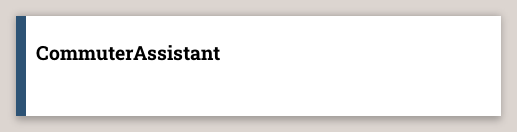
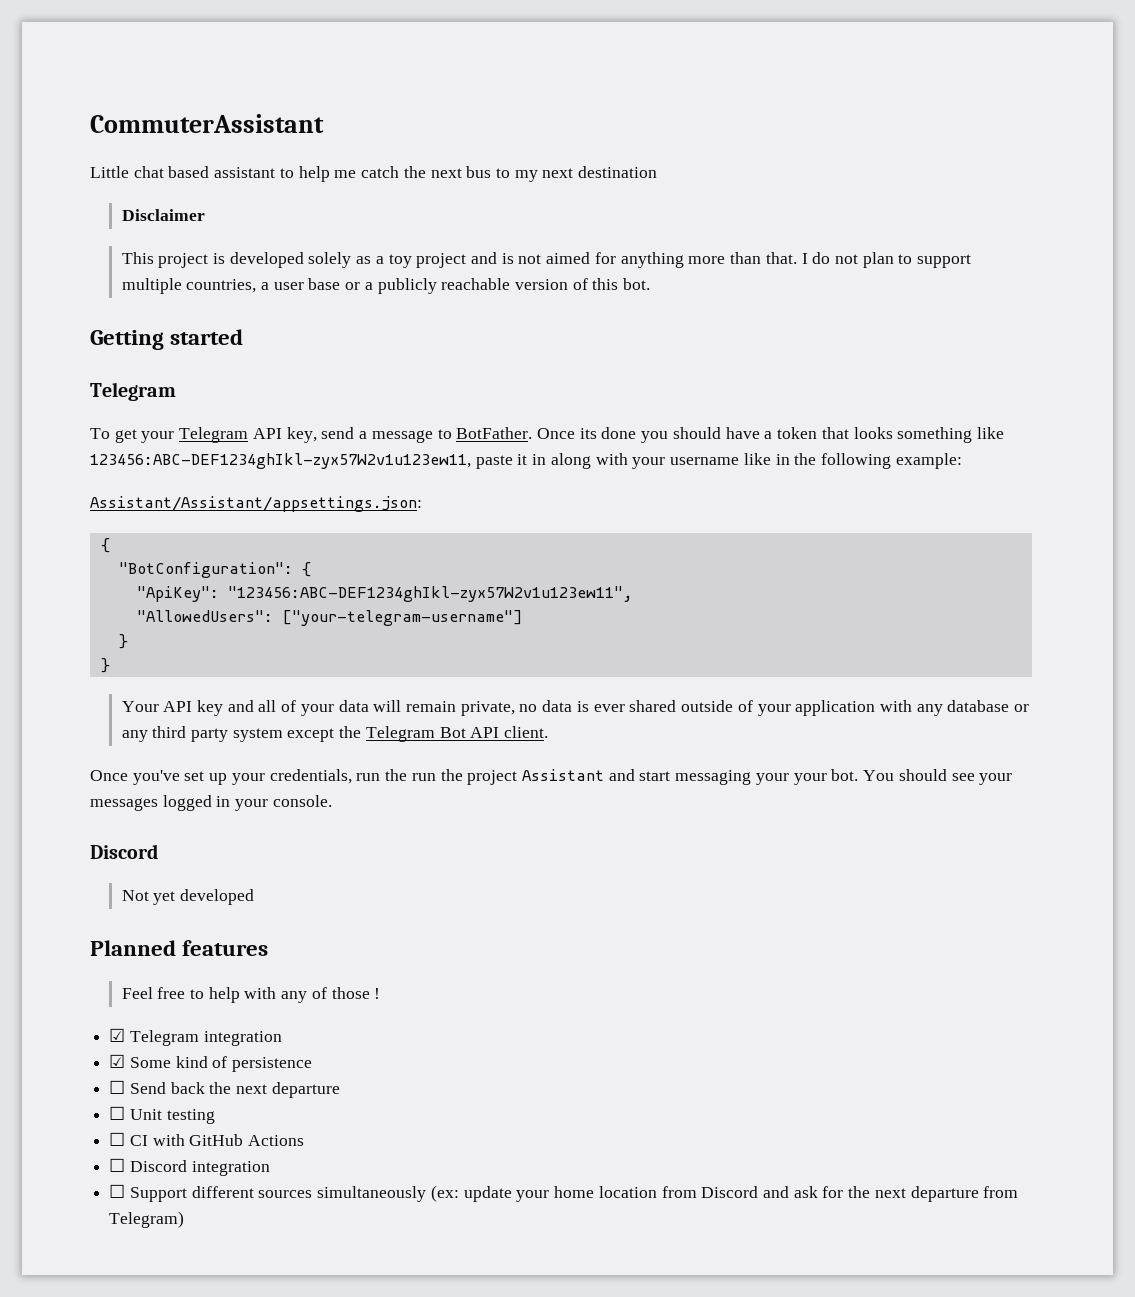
+ Little chat based assistant to help me catch the next bus to my next destination
+ Disclaimer
+ This project is developed solely as a toy project and is not aimed for anything more than that. I do not plan to support multiple countries, a user base or a publicly reachable version of this bot.
+ Getting started
+ Telegram
+ To get your Telegram API key, send a message to BotFather. Once its done you should have a token that looks something like 123456:ABC-DEF1234ghIkl-zyx57W2v1u123ew11, paste it in along with your username like in the following example:
+ Assistant/Assistant/appsettings.json:
+ {
+ "BotConfiguration": {
+ "ApiKey": "123456:ABC-DEF1234ghIkl-zyx57W2v1u123ew11",
+ "AllowedUsers": ["your-telegram-username"]
+ }
+ }
+ Your API key and all of your data will remain private, no data is ever shared outside of your application with any database or any third party system except the Telegram Bot API client.
+ Once you've set up your credentials, run the run the project Assistant and start messaging your your bot. You should see your messages logged in your console.
+ Discord
+ Not yet developed
+ Planned features
+ Feel free to help with any of those !
+ ☑ Telegram integration
+ ☑ Some kind of persistence
+ ☐ Send back the next departure
+ ☐ Unit testing
+ ☐ CI with GitHub Actions
+ ☐ Discord integration
+ ☐ Support different sources simultaneously (ex: update your home location from Discord and ask for the next departure from Telegram)

